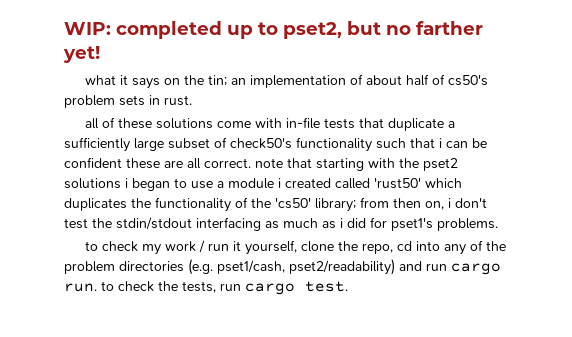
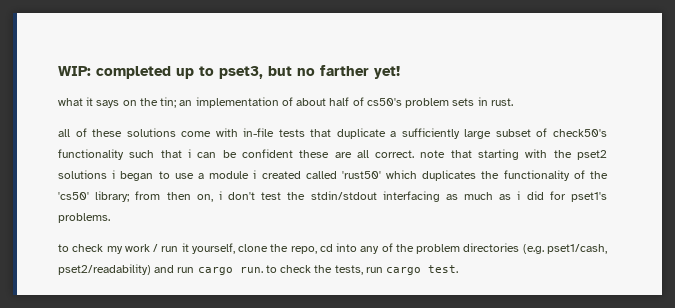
- WIP: completed up to pset2, but no farther yet!
+ WIP: completed up to pset3, but no farther yet!

